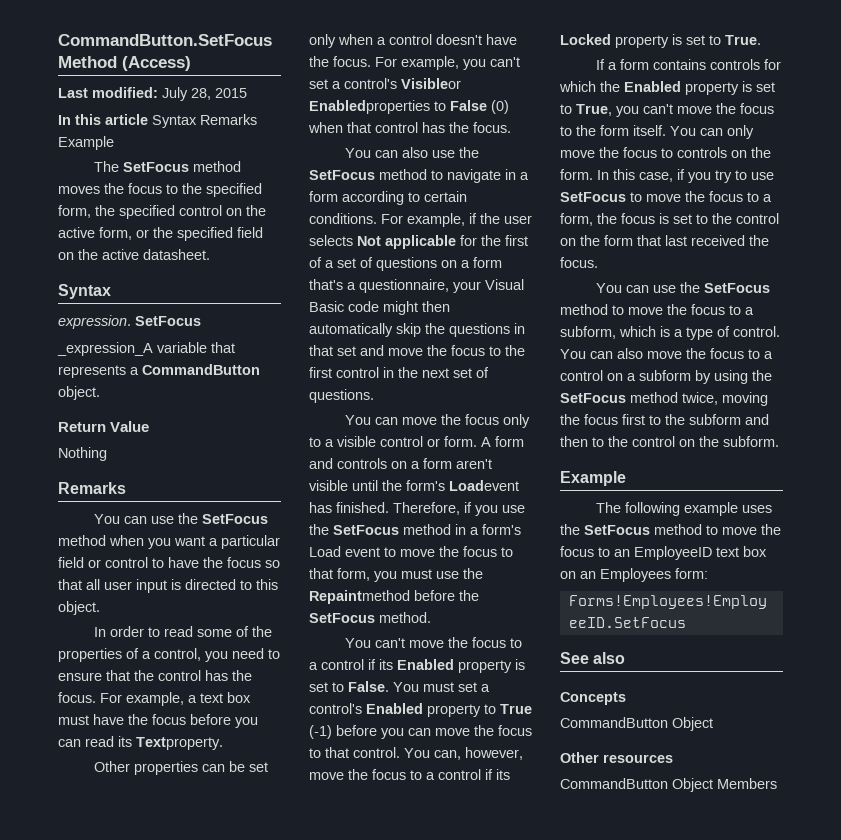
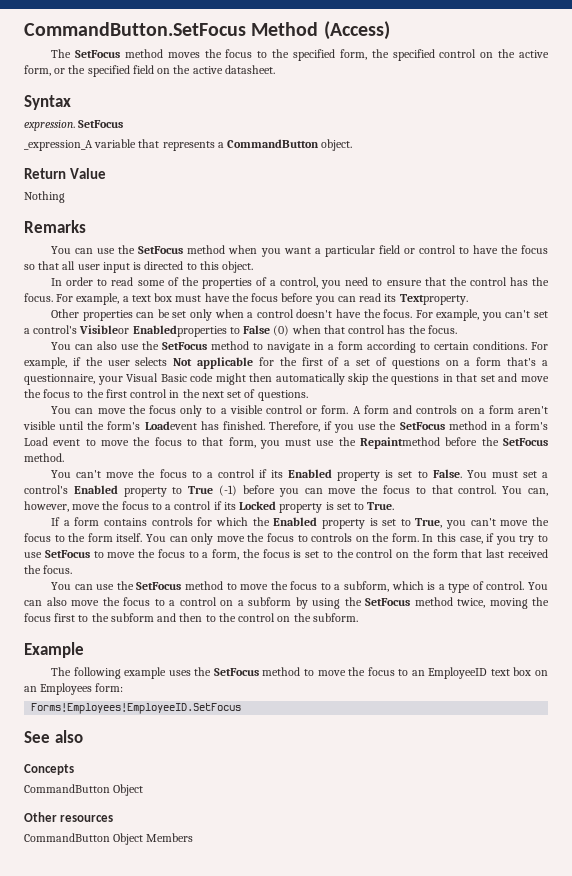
- Last modified: July 28, 2015
- In this article Syntax Remarks Example

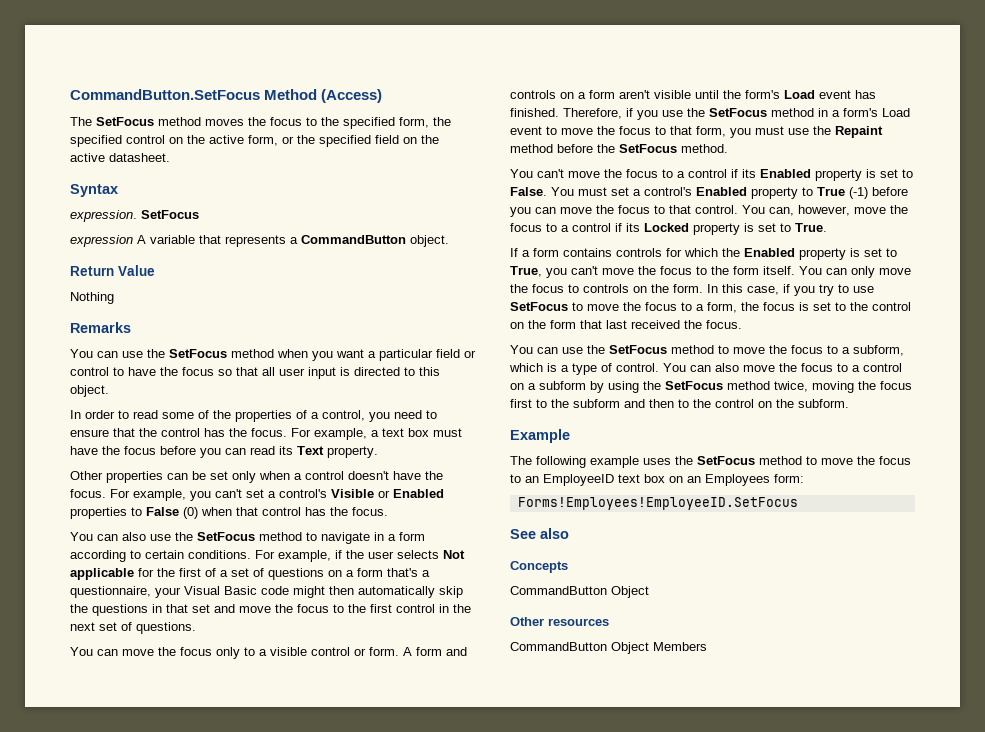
- _expression_A variable that represents a CommandButton object.
+ expression A variable that represents a CommandButton object.
- For example, a text box must have the focus before you can read its Textproperty.
+ For example, a text box must have the focus before you can read its Text property.
- For example, you can't set a control's Visibleor Enabledproperties to False (0) when that control has the focus.
+ For example, you can't set a control's Visible or Enabled properties to False (0) when that control has the focus.
- A form and controls on a form aren't visible until the form's Loadevent has finished.
+ A form and controls on a form aren't visible until the form's Load event has finished.
- Therefore, if you use the SetFocus method in a form's Load event to move the focus to that form, you must use the Repaintmethod before the SetFocus method.
+ Therefore, if you use the SetFocus method in a form's Load event to move the focus to that form, you must use the Repaint method before the SetFocus method.

